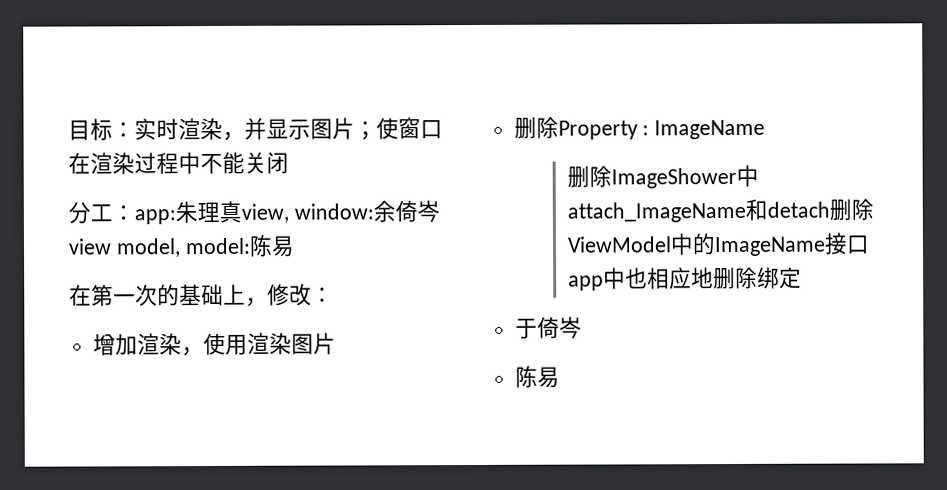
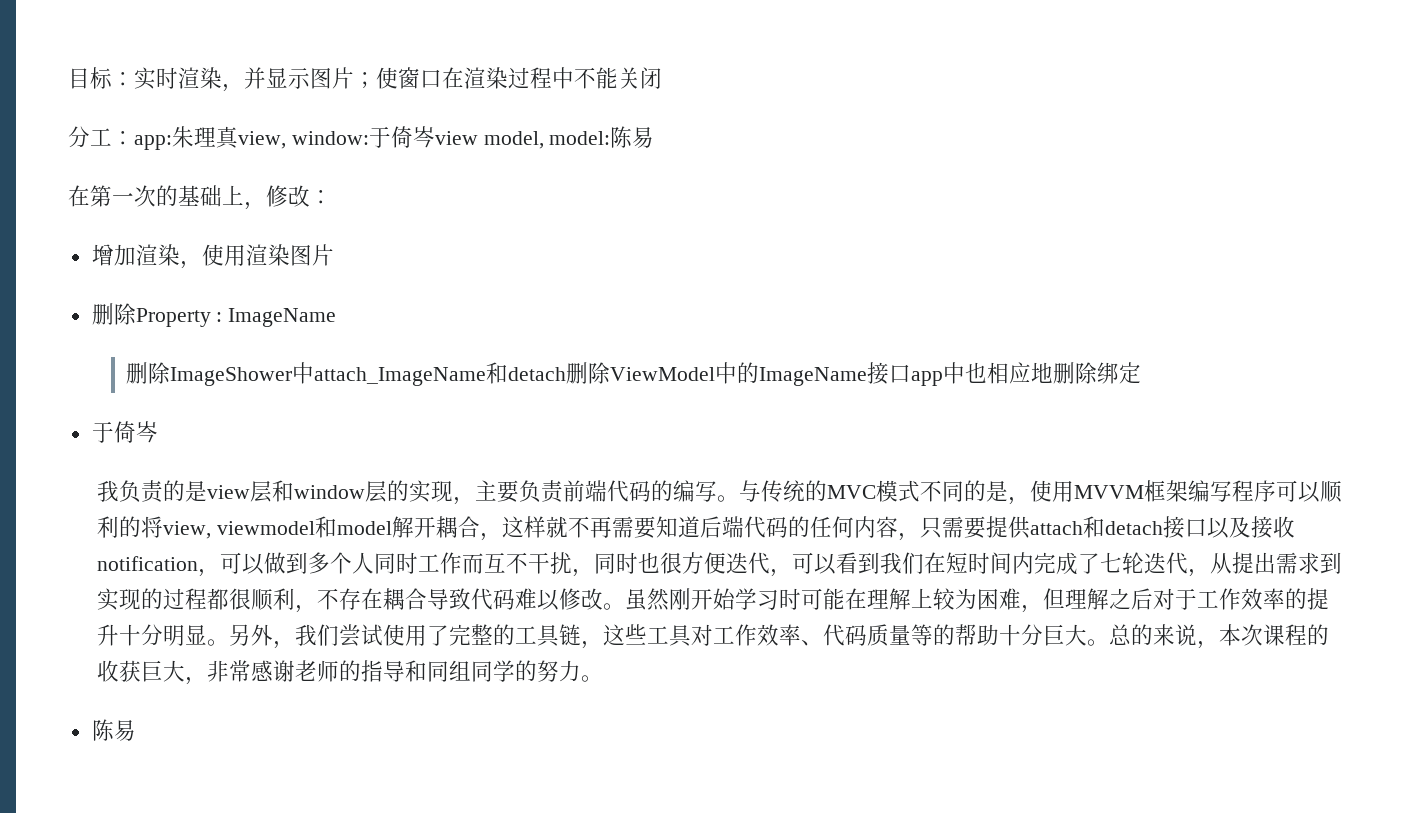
- 分工：app:朱理真view, window:余倚岑view model, model:陈易
+ 分工：app:朱理真view, window:于倚岑view model, model:陈易
+ 我负责的是view层和window层的实现，主要负责前端代码的编写。与传统的MVC模式不同的是，使用MVVM框架编写程序可以顺利的将view, viewmodel和model解开耦合，这样就不再需要知道后端代码的任何内容，只需要提供attach和detach接口以及接收notification，可以做到多个人同时工作而互不干扰，同时也很方便迭代，可以看到我们在短时间内完成了七轮迭代，从提出需求到实现的过程都很顺利，不存在耦合导致代码难以修改。虽然刚开始学习时可能在理解上较为困难，但理解之后对于工作效率的提升十分明显。另外，我们尝试使用了完整的工具链，这些工具对工作效率、代码质量等的帮助十分巨大。总的来说，本次课程的收获巨大，非常感谢老师的指导和同组同学的努力。

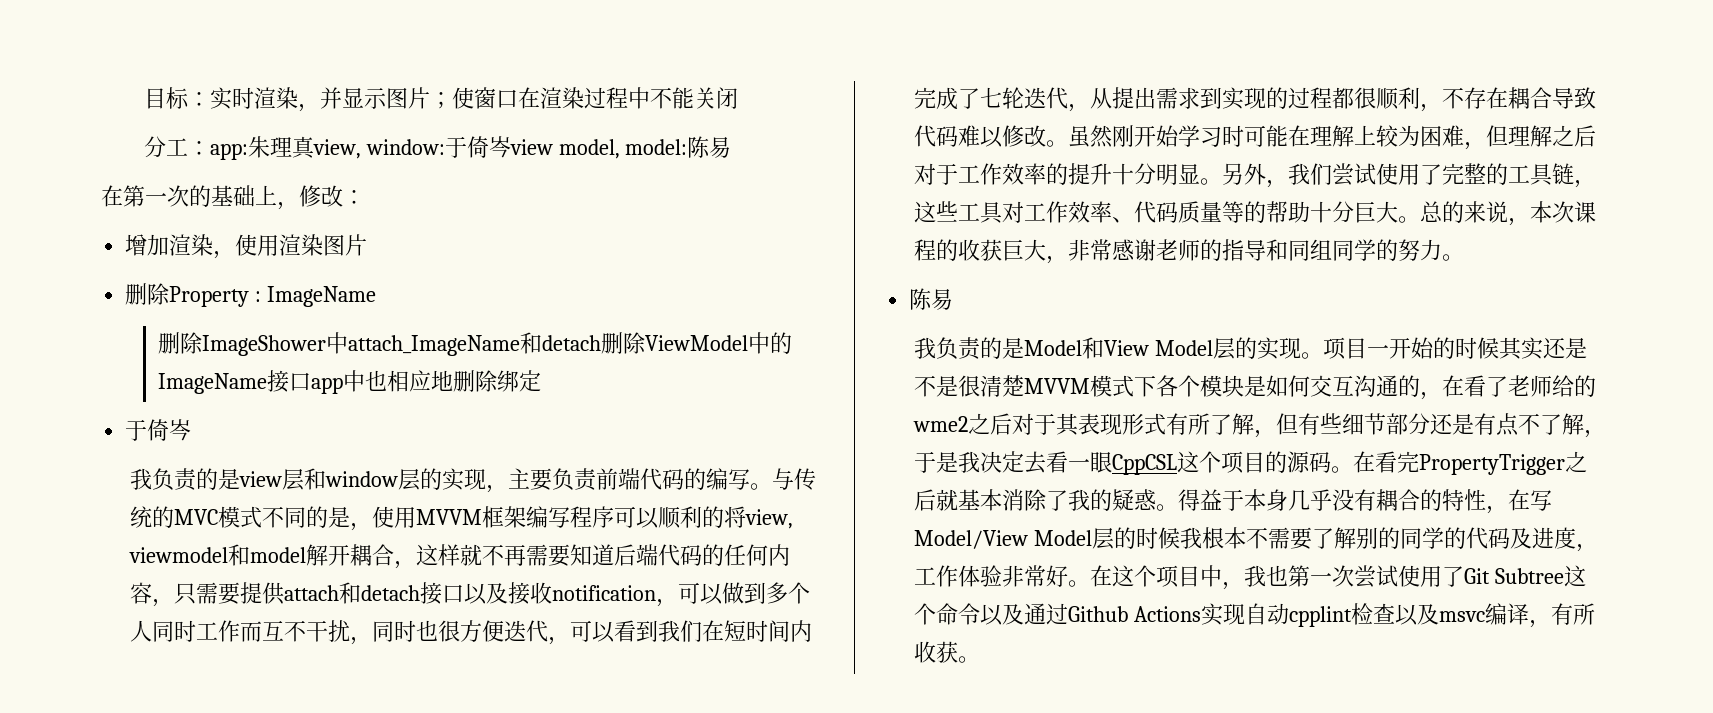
+ 我负责的是Model和View Model层的实现。项目一开始的时候其实还是不是很清楚MVVM模式下各个模块是如何交互沟通的，在看了老师给的wme2之后对于其表现形式有所了解，但有些细节部分还是有点不了解，于是我决定去看一眼CppCSL这个项目的源码。在看完PropertyTrigger之后就基本消除了我的疑惑。得益于本身几乎没有耦合的特性，在写Model/View Model层的时候我根本不需要了解别的同学的代码及进度，工作体验非常好。在这个项目中，我也第一次尝试使用了Git Subtree这个命令以及通过Github Actions实现自动cpplint检查以及msvc编译，有所收获。

